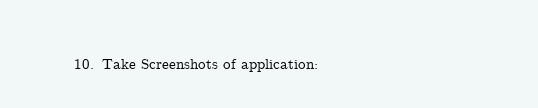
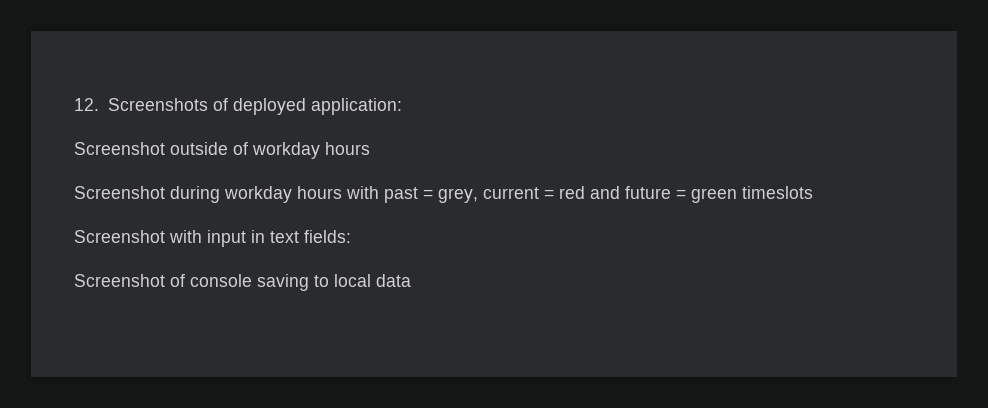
- 10. Take Screenshots of application:
+ 12. Screenshots of deployed application:
+ Screenshot outside of workday hours
+ Screenshot during workday hours with past = grey, current = red and future = green timeslots
+ Screenshot with input in text fields:
+ Screenshot of console saving to local data

